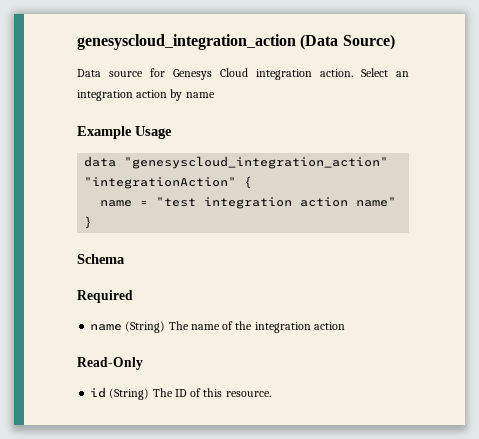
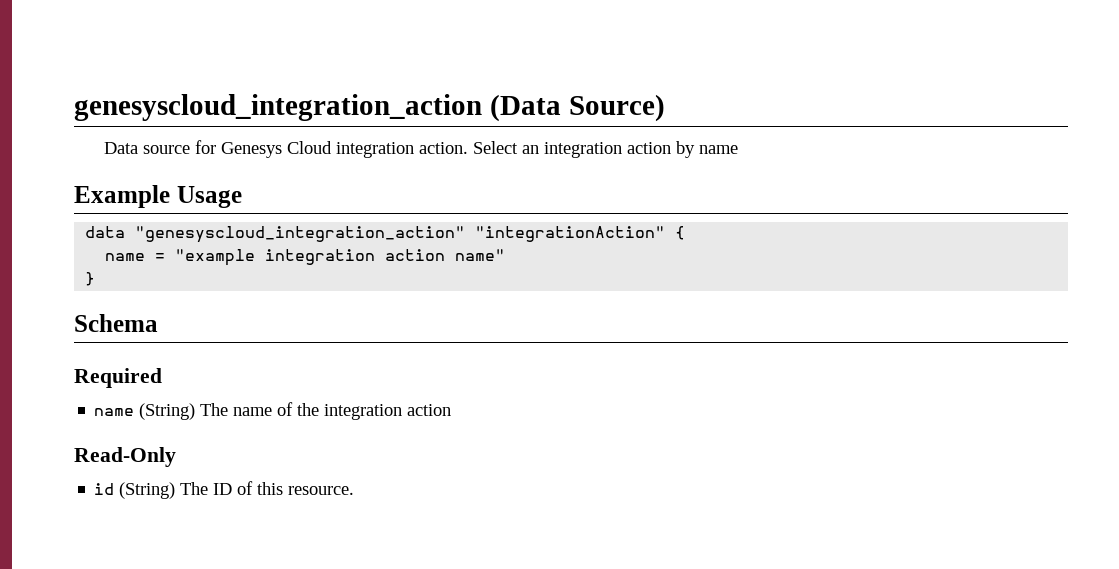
- name = "test integration action name"
+ name = "example integration action name"

